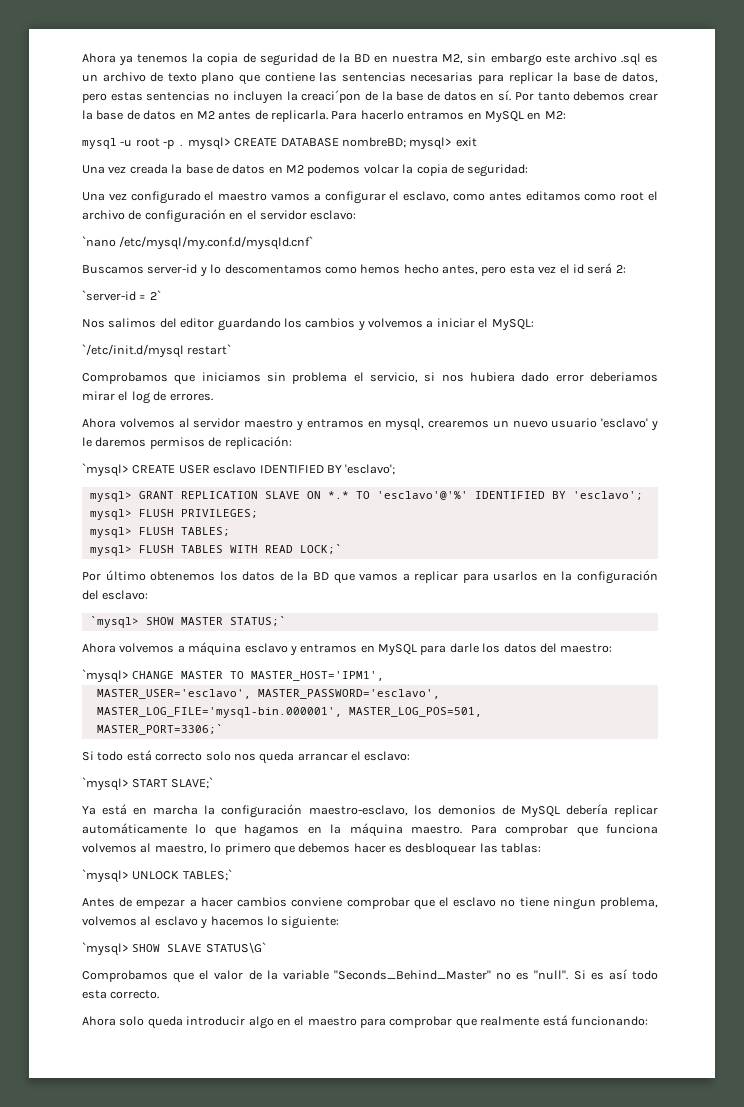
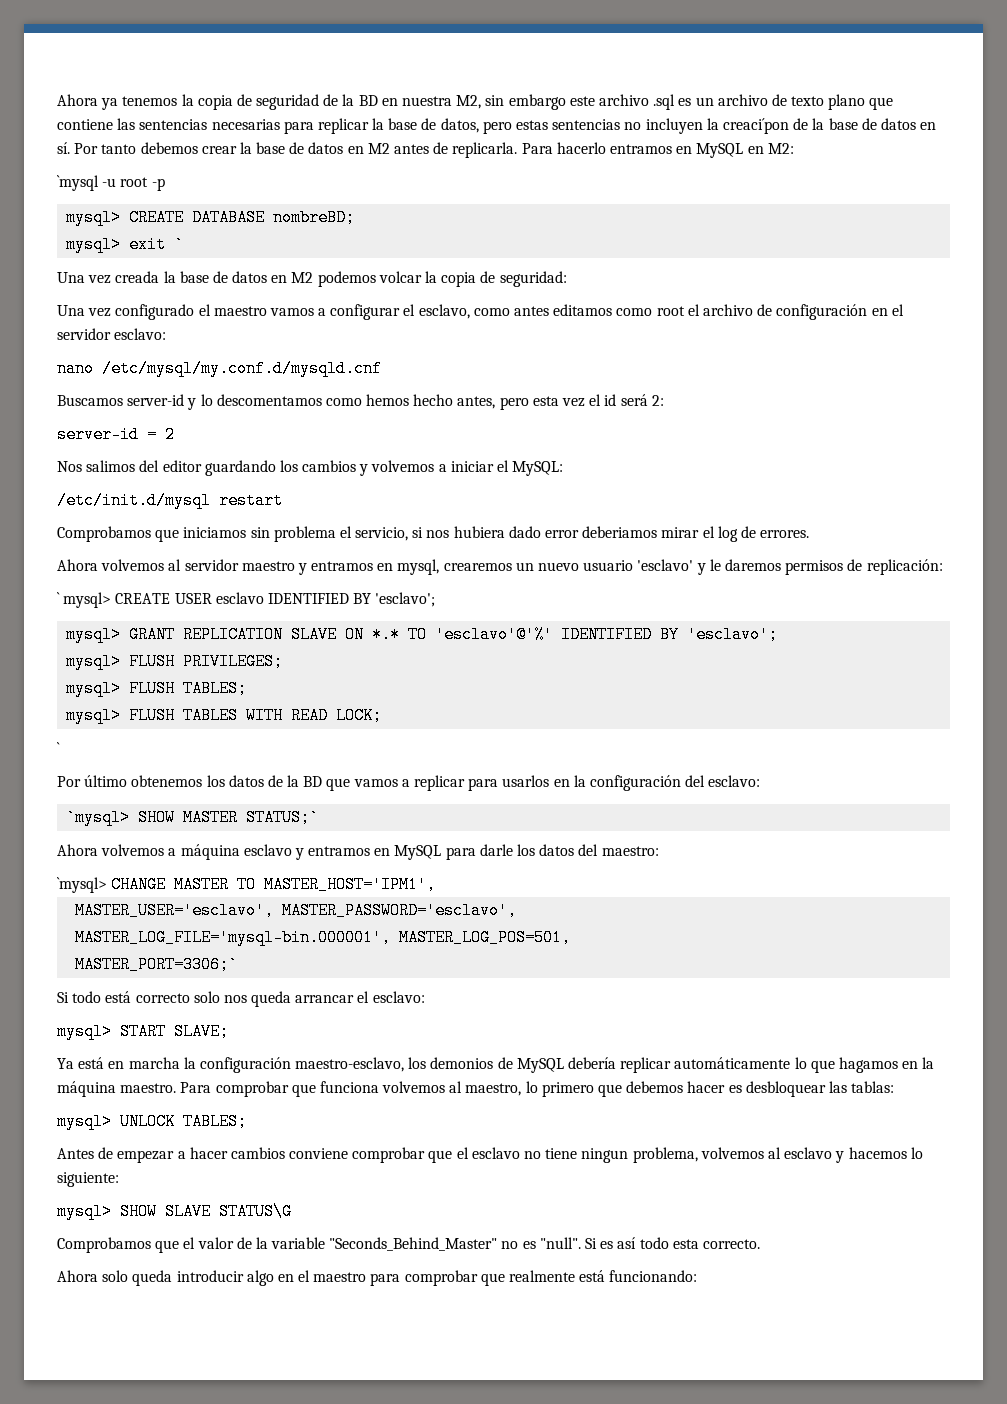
- mysql -u root -p . mysql> CREATE DATABASE nombreBD; mysql> exit
+ `mysql -u root -p
+ mysql> CREATE DATABASE nombreBD;
+ mysql> exit `
- `nano /etc/mysql/my.conf.d/mysqld.cnf`
+ nano /etc/mysql/my.conf.d/mysqld.cnf
- `server-id = 2`
+ server-id = 2
- `/etc/init.d/mysql restart`
+ /etc/init.d/mysql restart
- `mysql> CREATE USER esclavo IDENTIFIED BY 'esclavo';
+ ` mysql> CREATE USER esclavo IDENTIFIED BY 'esclavo';
- mysql> FLUSH TABLES WITH READ LOCK;`
+ mysql> FLUSH TABLES WITH READ LOCK;
+ `
- `mysql> START SLAVE;`
+ mysql> START SLAVE;
- `mysql> UNLOCK TABLES;`
+ mysql> UNLOCK TABLES;
- `mysql> SHOW SLAVE STATUS\G`
+ mysql> SHOW SLAVE STATUS\G

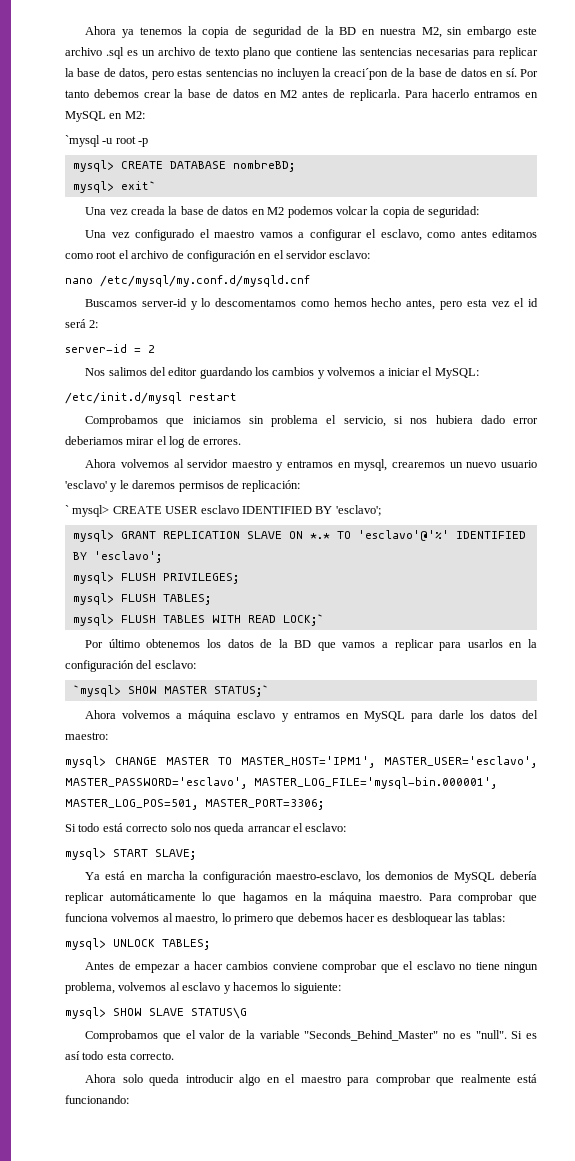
- mysql> exit `
+ mysql> exit`
- mysql> FLUSH TABLES WITH READ LOCK;
- `
+ mysql> FLUSH TABLES WITH READ LOCK;`
- `mysql> CHANGE MASTER TO MASTER_HOST='IPM1',
- MASTER_USER='esclavo', MASTER_PASSWORD='esclavo',
- MASTER_LOG_FILE='mysql-bin.000001', MASTER_LOG_POS=501,
- MASTER_PORT=3306;`
+ mysql> CHANGE MASTER TO MASTER_HOST='IPM1', MASTER_USER='esclavo', MASTER_PASSWORD='esclavo', MASTER_LOG_FILE='mysql-bin.000001', MASTER_LOG_POS=501, MASTER_PORT=3306;

